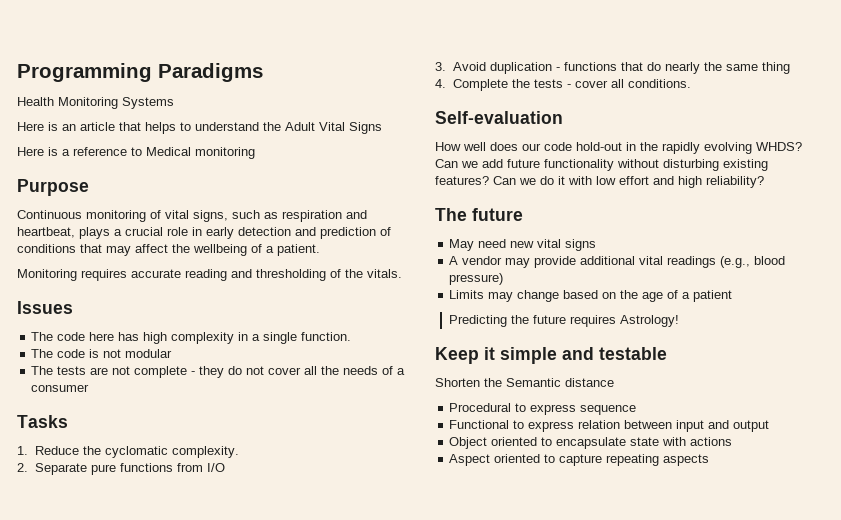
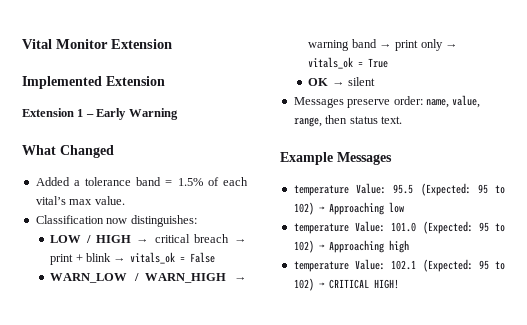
- Programming Paradigms
- Health Monitoring Systems
- Here is an article that helps to understand the Adult Vital Signs
- Here is a reference to Medical monitoring
- Purpose
- Continuous monitoring of vital signs, such as respiration and heartbeat, plays a crucial role in early detection and prediction of conditions that may affect the wellbeing of a patient.
- Monitoring requires accurate reading and thresholding of the vitals.
- Issues
- The code here has high complexity in a single function.
- The code is not modular
- The tests are not complete - they do not cover all the needs of a consumer
- Tasks
- 1. Reduce the cyclomatic complexity.
- 2. Separate pure functions from I/O
- 3. Avoid duplication - functions that do nearly the same thing
- 4. Complete the tests - cover all conditions.
- Self-evaluation
- How well does our code hold-out in the rapidly evolving WHDS? Can we add future functionality without disturbing existing features? Can we do it with low effort and high reliability?
- The future
- May need new vital signs
- A vendor may provide additional vital readings (e.g., blood pressure)
- Limits may change based on the age of a patient
- Predicting the future requires Astrology!
- Keep it simple and testable
- Shorten the Semantic distance
- Procedural to express sequence
- Functional to express relation between input and output
- Object oriented to encapsulate state with actions
- Aspect oriented to capture repeating aspects
+ Vital Monitor Extension
+ Implemented Extension
+ Extension 1 – Early Warning
+ What Changed
+ Added a tolerance band = 1.5% of each vital’s max value.
+ Classification now distinguishes:
+ LOW / HIGH → critical breach → print + blink → vitals_ok = False
+ WARN_LOW / WARN_HIGH → warning band → print only → vitals_ok = True
+ OK → silent
+ Messages preserve order: name, value, range, then status text.
+ Example Messages
+ temperature Value: 95.5 (Expected: 95 to 102) → Approaching low
+ temperature Value: 101.0 (Expected: 95 to 102) → Approaching high
+ temperature Value: 102.1 (Expected: 95 to 102) → CRITICAL HIGH!

